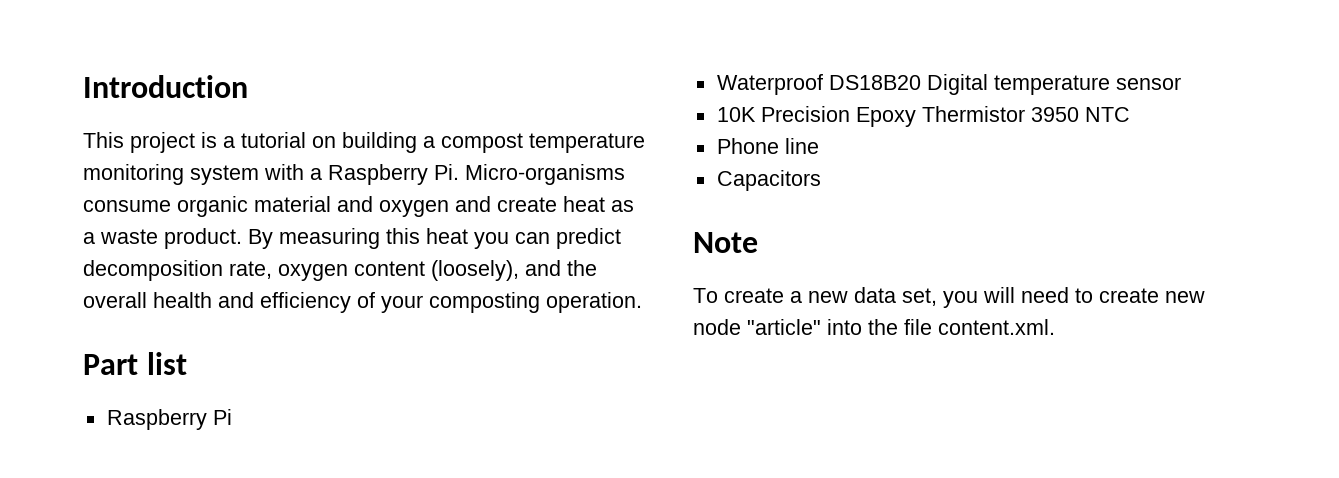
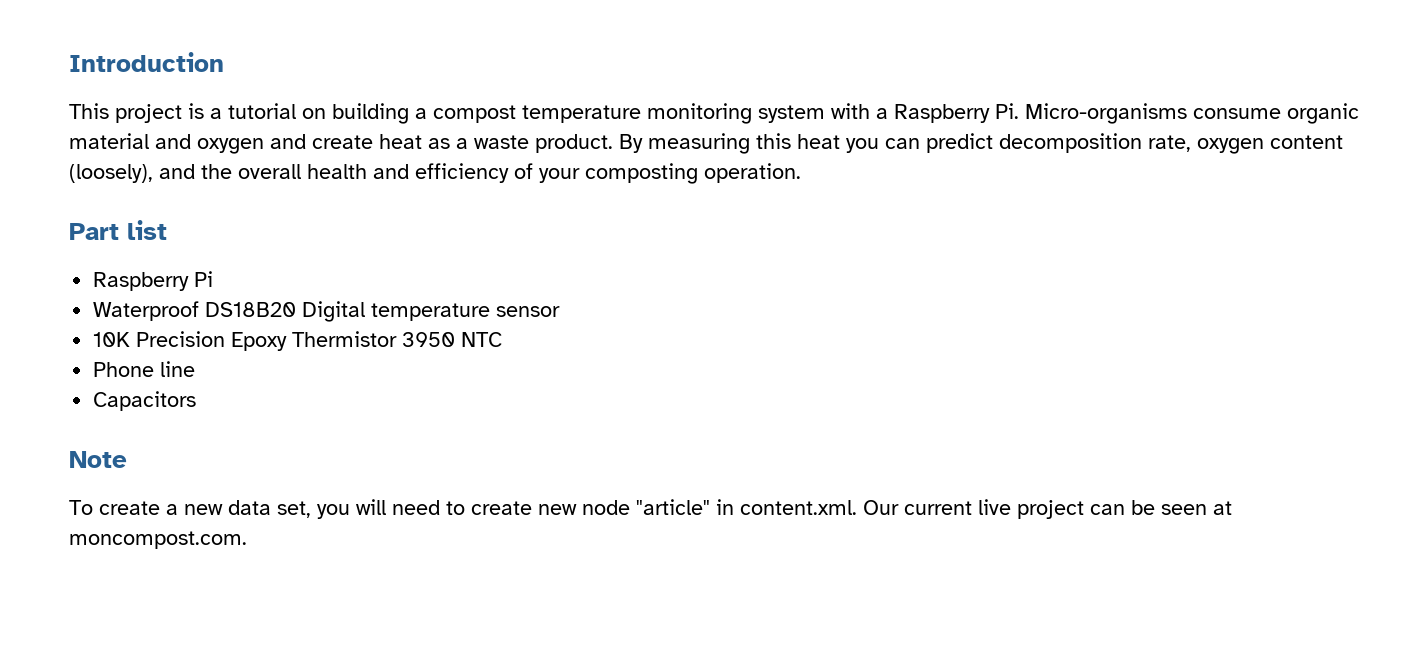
- To create a new data set, you will need to create new node "article" into the file content.xml.
+ To create a new data set, you will need to create new node "article" in content.xml. Our current live project can be seen at moncompost.com.

